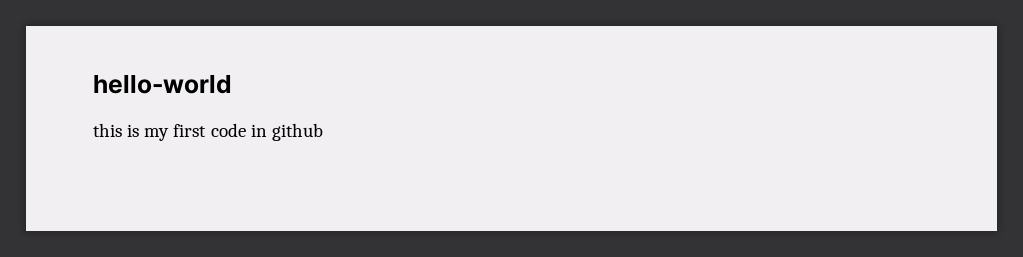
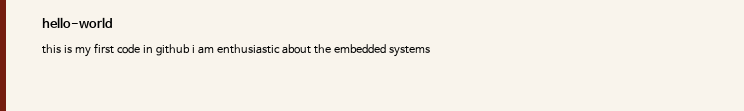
- this is my first code in github
+ this is my first code in github i am enthusiastic about the embedded systems

